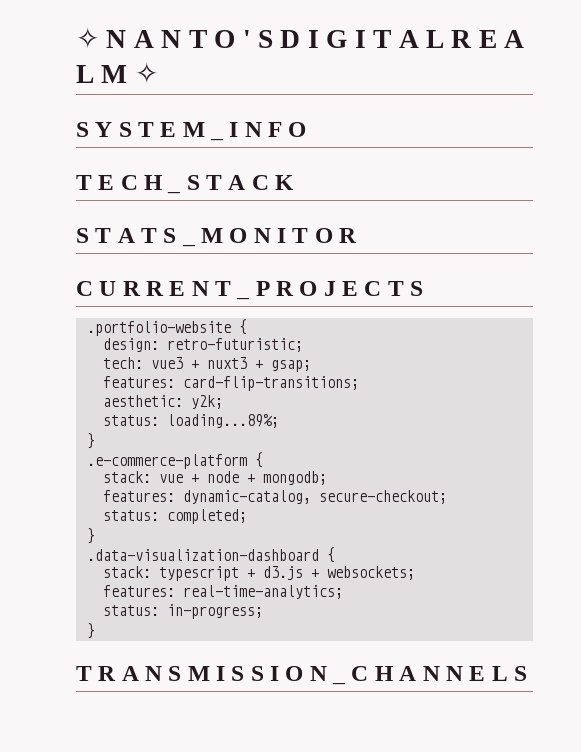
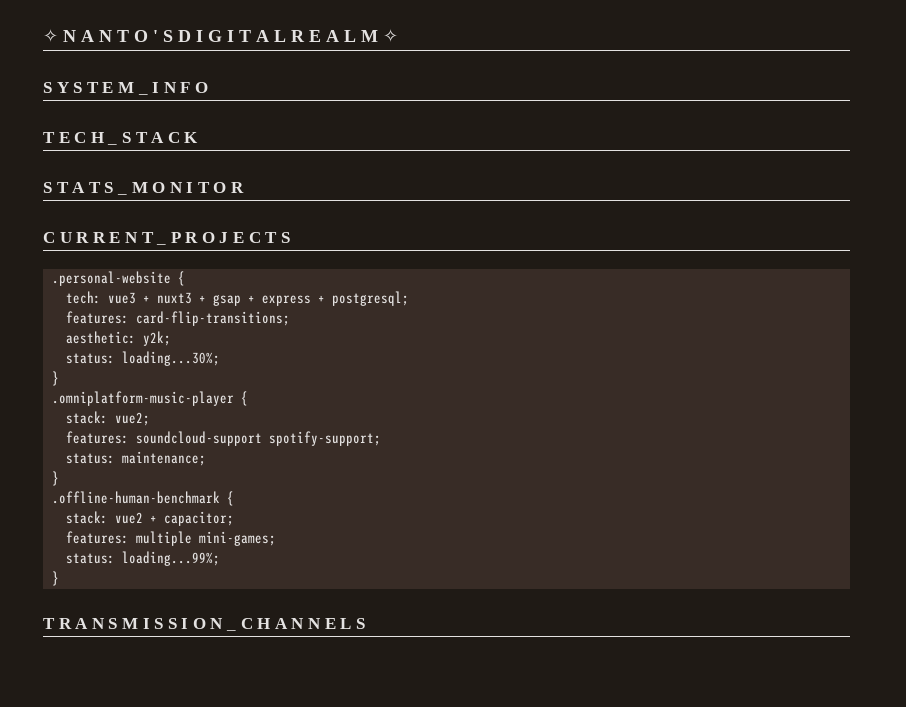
- .portfolio-website {
- design: retro-futuristic;
+ .personal-website {
- tech: vue3 + nuxt3 + gsap;
+ tech: vue3 + nuxt3 + gsap + express + postgresql;
- status: loading...89%;
+ status: loading...30%;
  }
- .e-commerce-platform {
- stack: vue + node + mongodb;
- features: dynamic-catalog, secure-checkout;
- status: completed;
+ .omniplatform-music-player {
+ stack: vue2;
+ features: soundcloud-support spotify-support;
+ status: maintenance;
  }
- .data-visualization-dashboard {
- stack: typescript + d3.js + websockets;
- features: real-time-analytics;
- status: in-progress;
+ .offline-human-benchmark {
+ stack: vue2 + capacitor;
+ features: multiple mini-games;
+ status: loading...99%;

